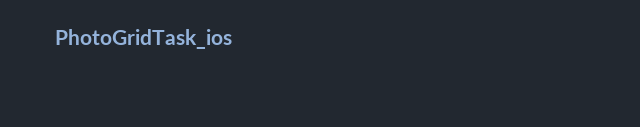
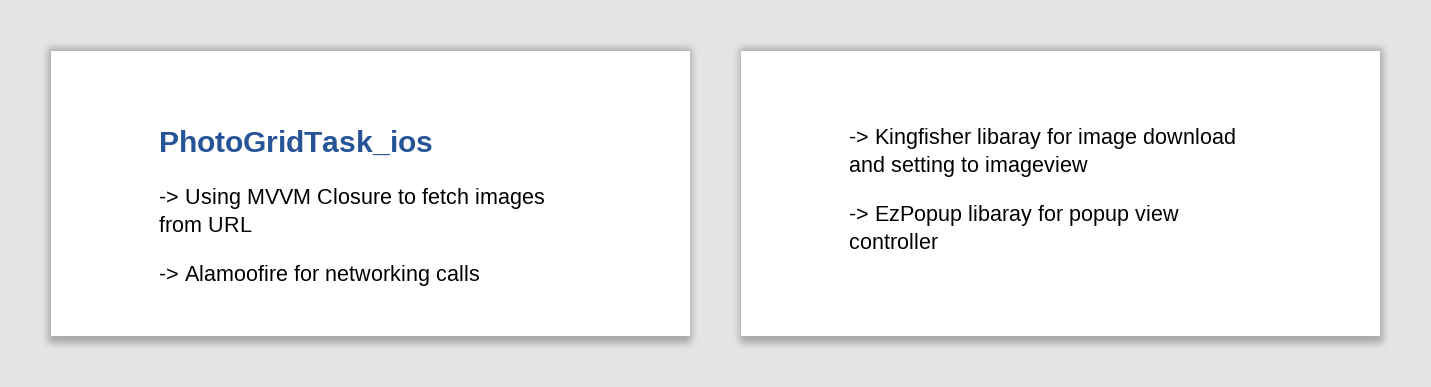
+ -> Using MVVM Closure to fetch images from URL
+ -> Alamoofire for networking calls
+ -> Kingfisher libaray for image download and setting to imageview
+ -> EzPopup libaray for popup view controller

